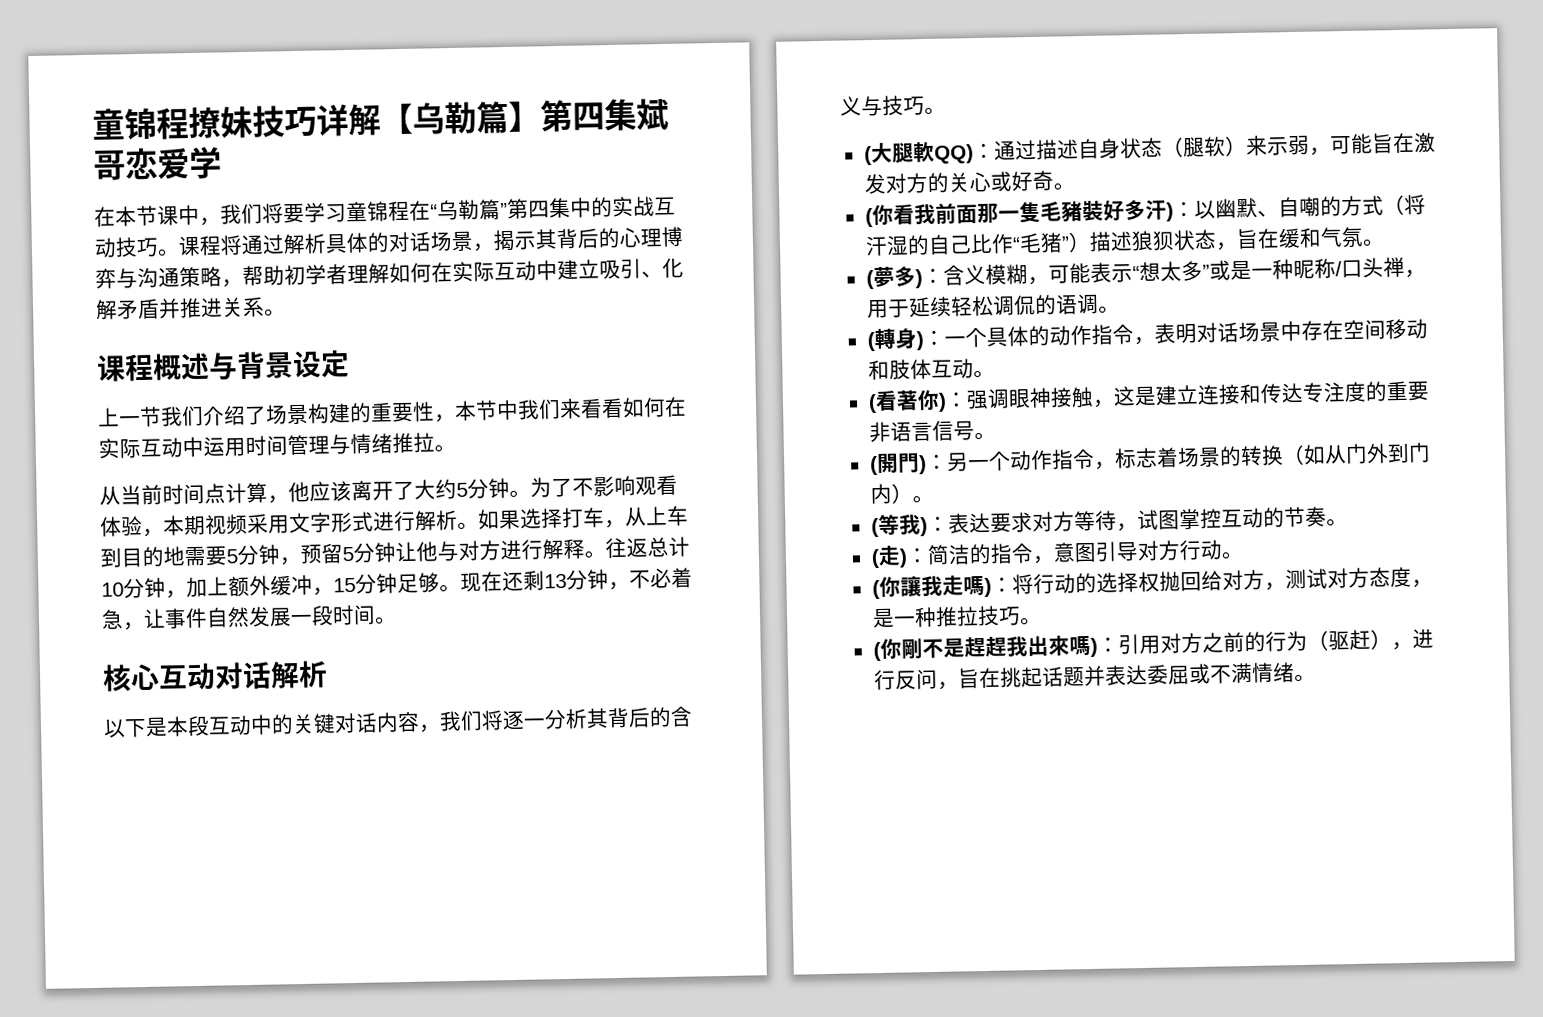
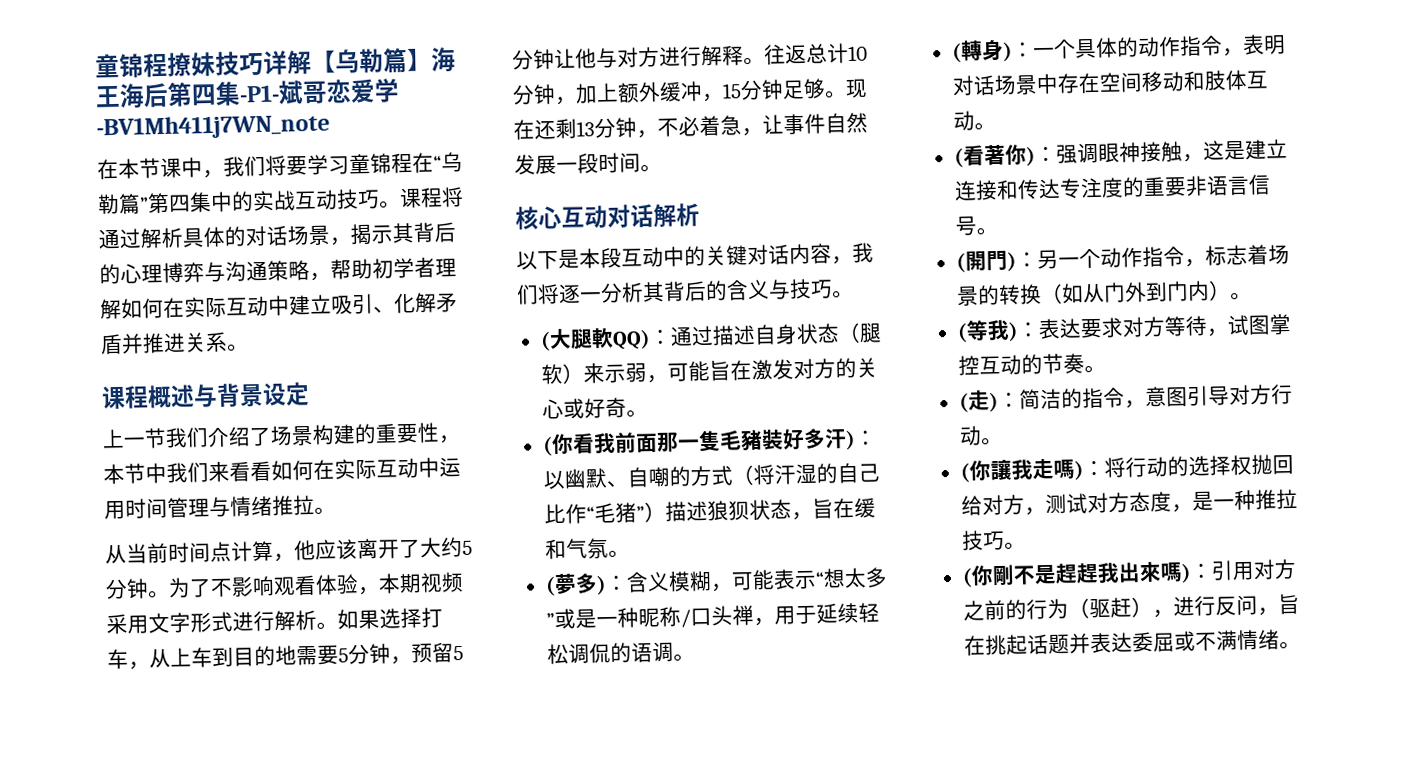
- 童锦程撩妹技巧详解【乌勒篇】第四集斌哥恋爱学
+ 童锦程撩妹技巧详解【乌勒篇】海王海后第四集-P1-斌哥恋爱学-BV1Mh411j7WN_note

